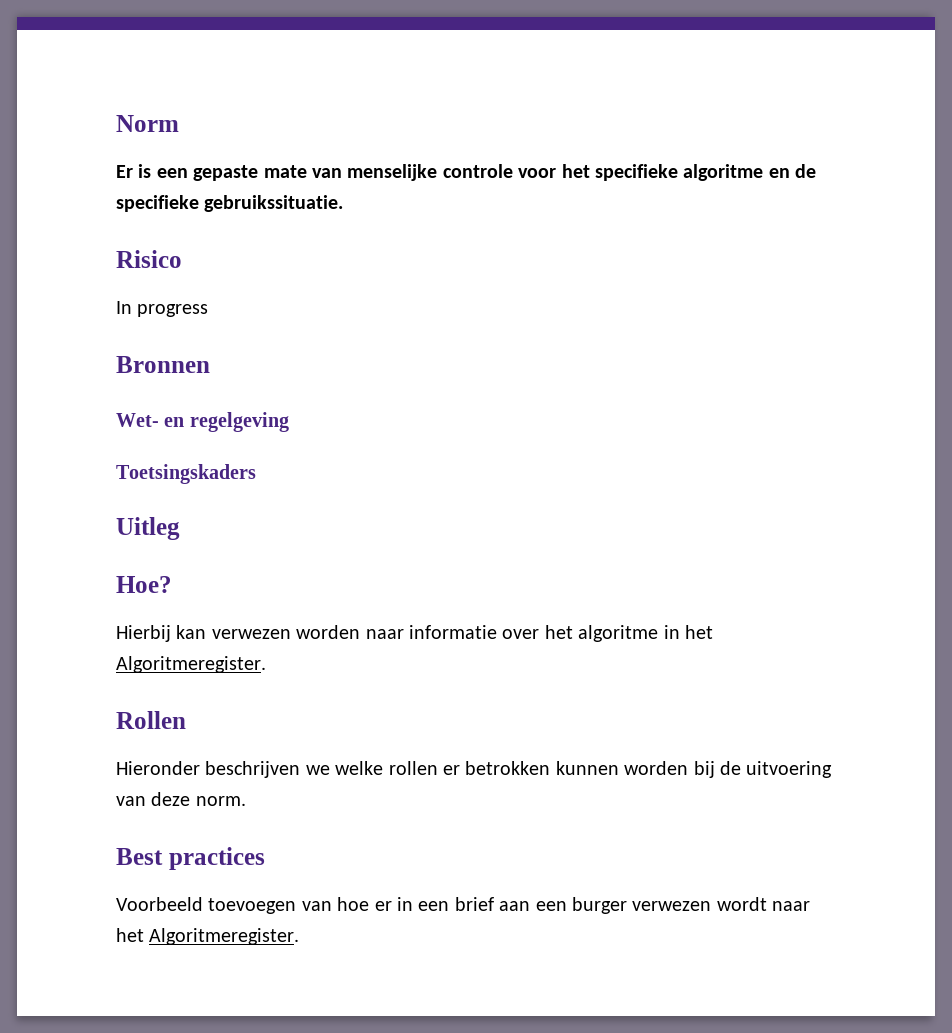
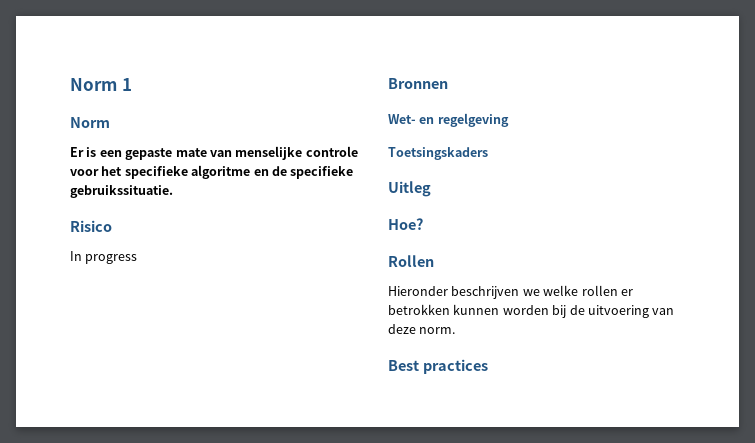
+ Norm 1
- Hierbij kan verwezen worden naar informatie over het algoritme in het Algoritmeregister.
- Voorbeeld toevoegen van hoe er in een brief aan een burger verwezen wordt naar het Algoritmeregister.

